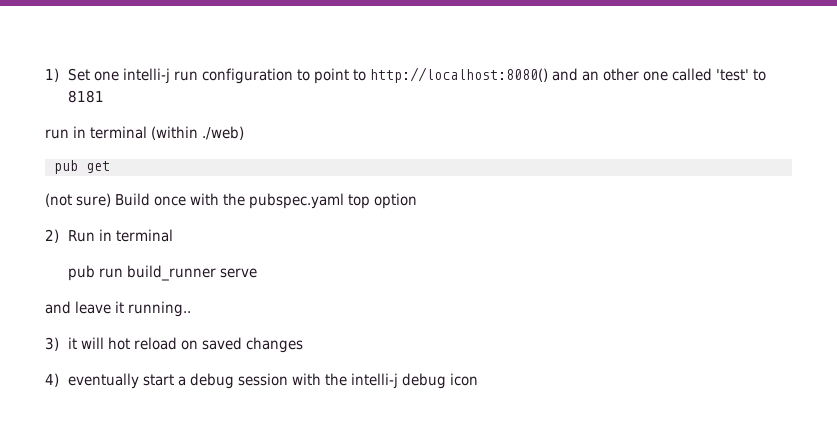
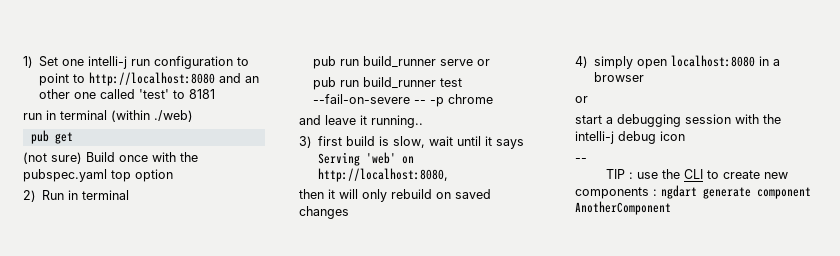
- 1) Set one intelli-j run configuration to point to http://localhost:8080() and an other one called 'test' to 8181
+ 1) Set one intelli-j run configuration to point to http://localhost:8080 and an other one called 'test' to 8181
- pub run build_runner serve
+ pub run build_runner serve or
+ pub run build_runner test --fail-on-severe -- -p chrome
- 3) it will hot reload on saved changes
- 4) eventually start a debug session with the intelli-j debug icon
+ 3) first build is slow, wait until it says Serving 'web' on http://localhost:8080,
+ then it will only rebuild on saved changes
+ 4) simply open localhost:8080 in a browser
+ or
+ start a debugging session with the intelli-j debug icon
+ --
+ TIP : use the CLI to create new components : ngdart generate component AnotherComponent

